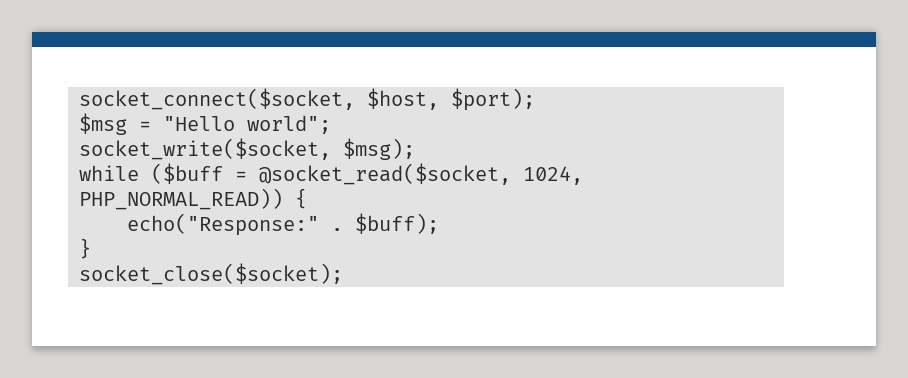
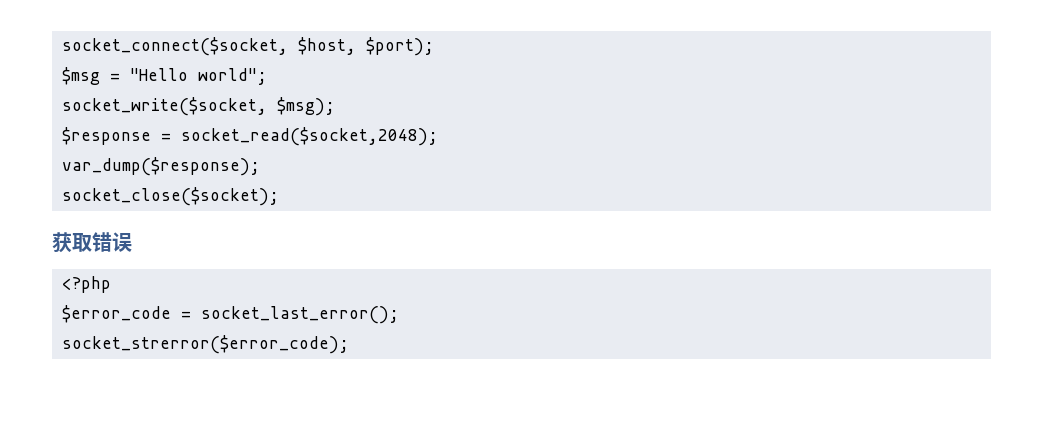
- while ($buff = @socket_read($socket, 1024, PHP_NORMAL_READ)) {
- echo("Response:" . $buff);
- }
+ $response = socket_read($socket,2048);
+ var_dump($response);
  socket_close($socket);
+ 获取错误
+ <?php
+ $error_code = socket_last_error();
+ socket_strerror($error_code);

